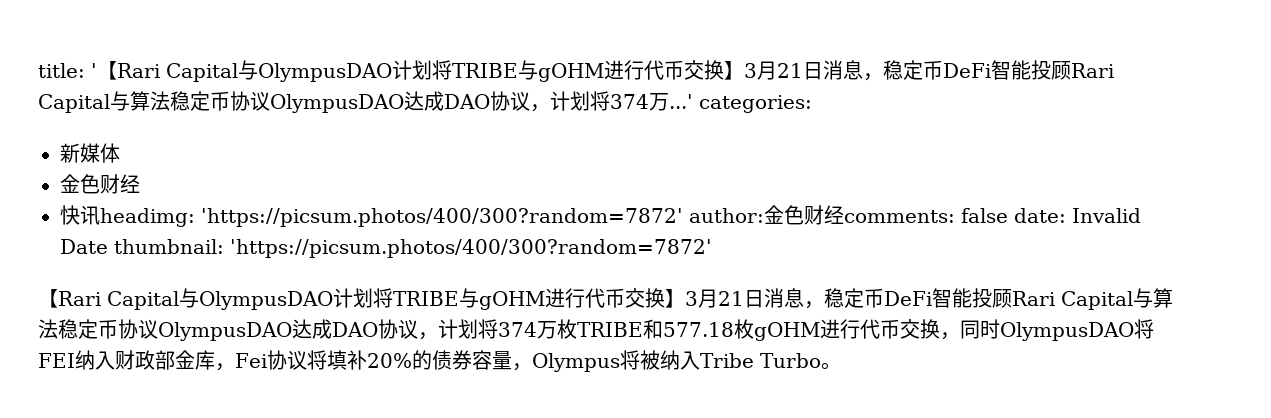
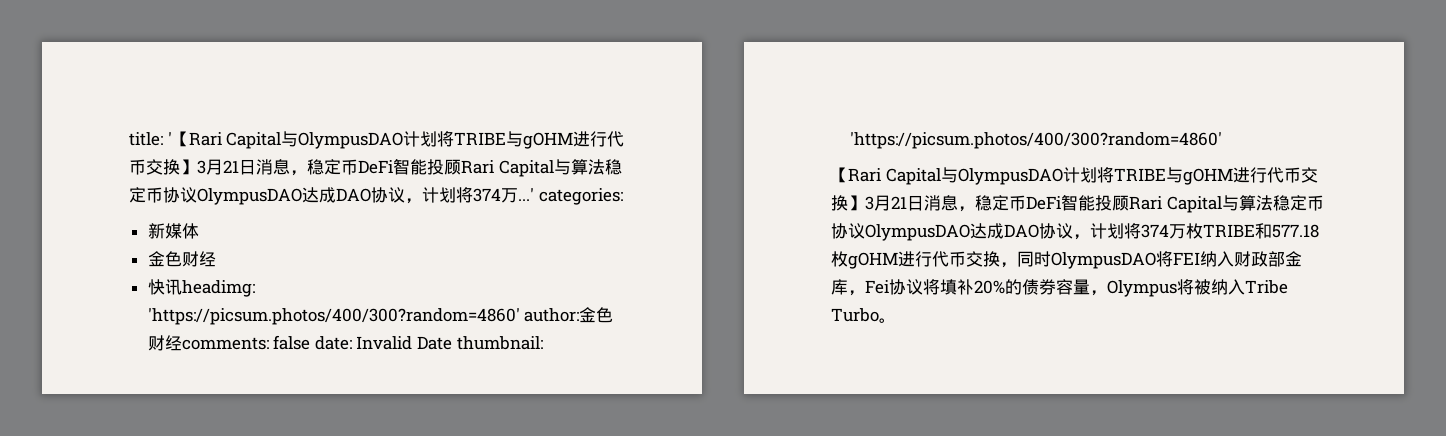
- 快讯headimg: 'https://picsum.photos/400/300?random=7872' author:金色财经comments: false date: Invalid Date thumbnail: 'https://picsum.photos/400/300?random=7872'
+ 快讯headimg: 'https://picsum.photos/400/300?random=4860' author:金色财经comments: false date: Invalid Date thumbnail: 'https://picsum.photos/400/300?random=4860'

